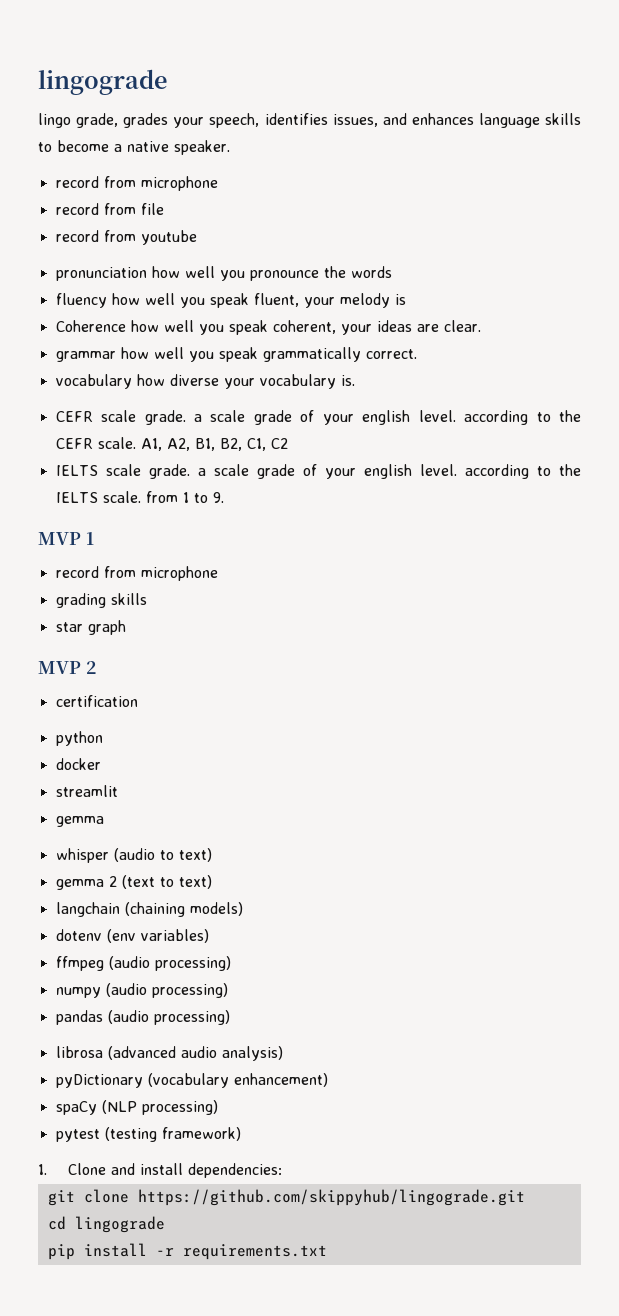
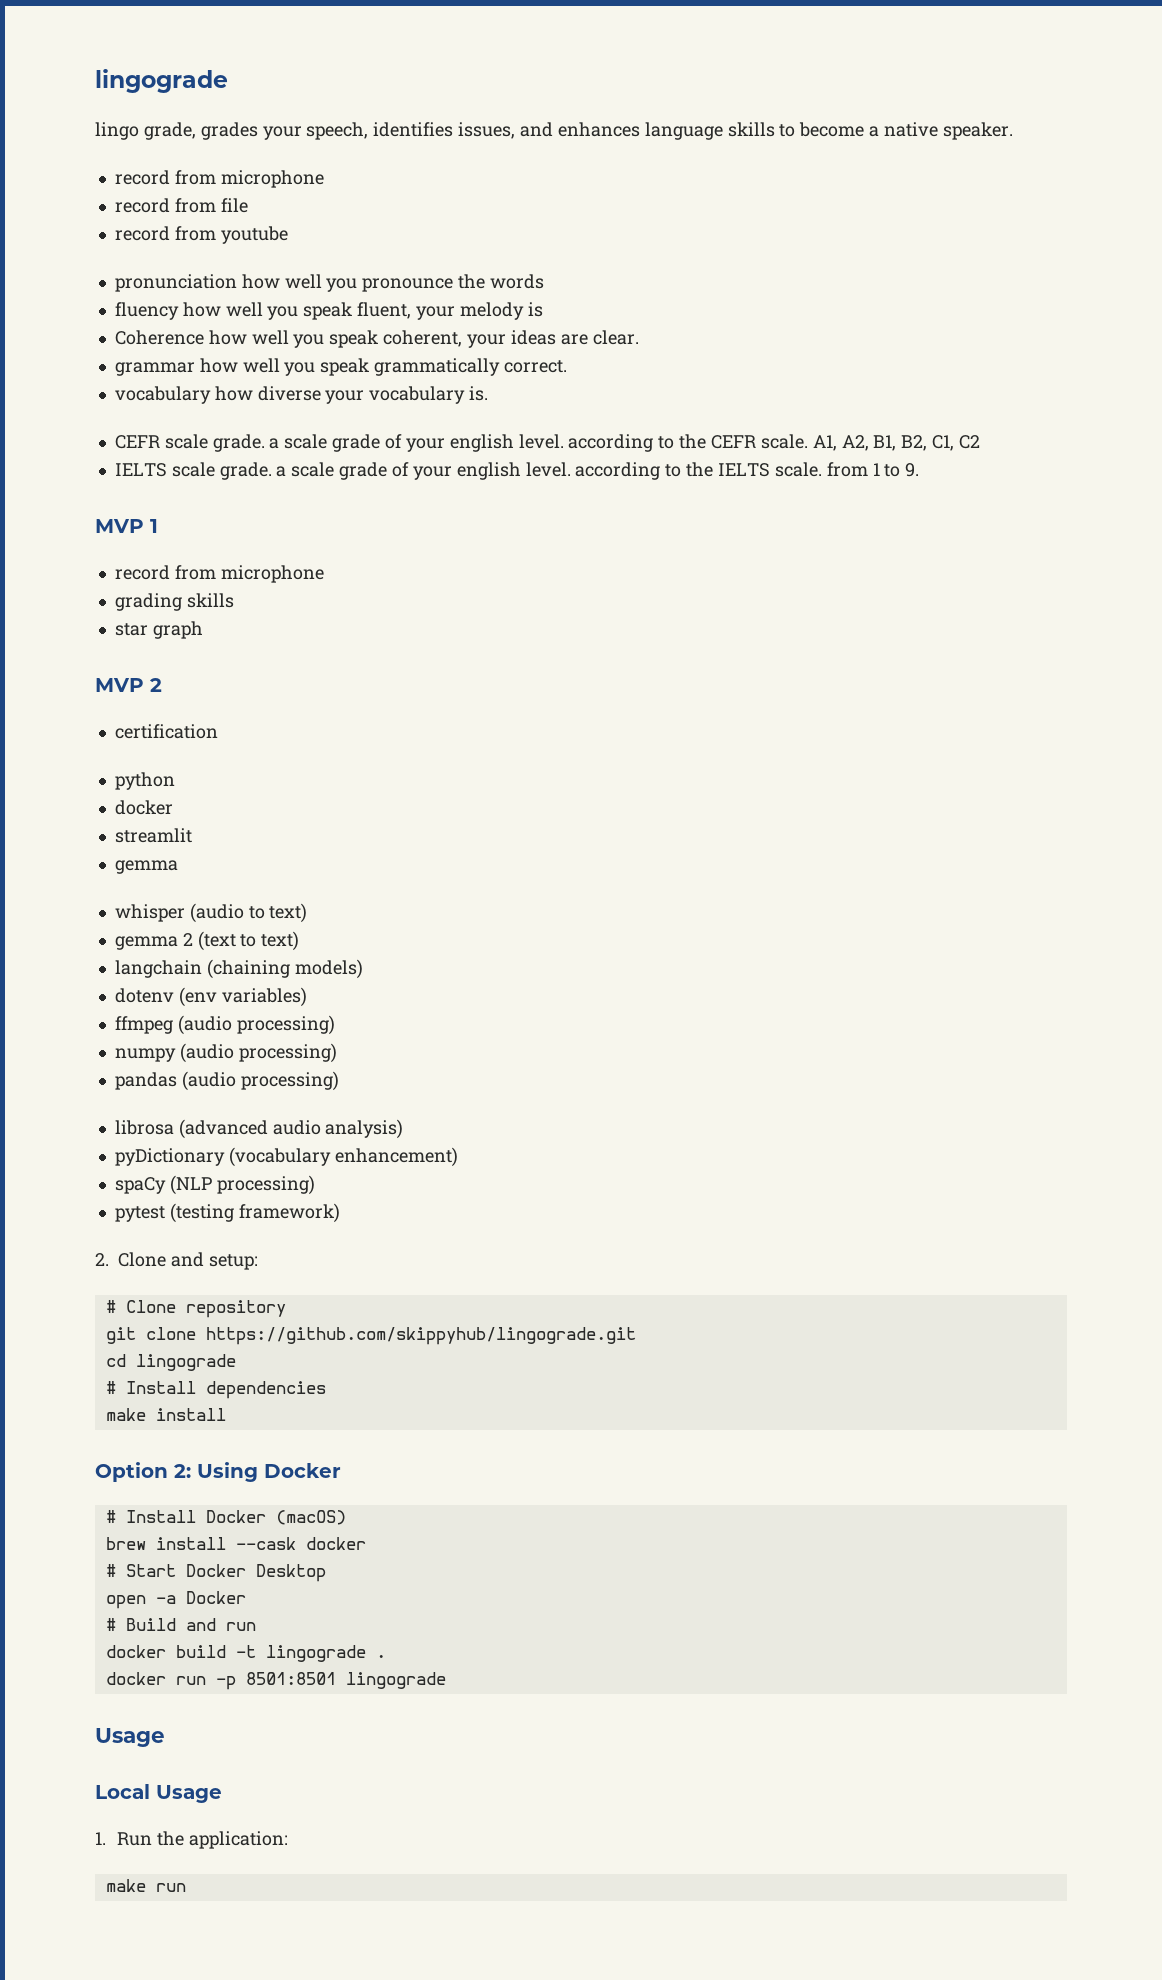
- 1. Clone and install dependencies:
+ 2. Clone and setup:
+ # Clone repository
- pip install -r requirements.txt
+ # Install dependencies
+ make install
+ Option 2: Using Docker
+ # Install Docker (macOS)
+ brew install --cask docker
+ # Start Docker Desktop
+ open -a Docker
+ # Build and run
+ docker build -t lingograde .
+ docker run -p 8501:8501 lingograde
+ Usage
+ Local Usage
+ 1. Run the application:
+ make run

